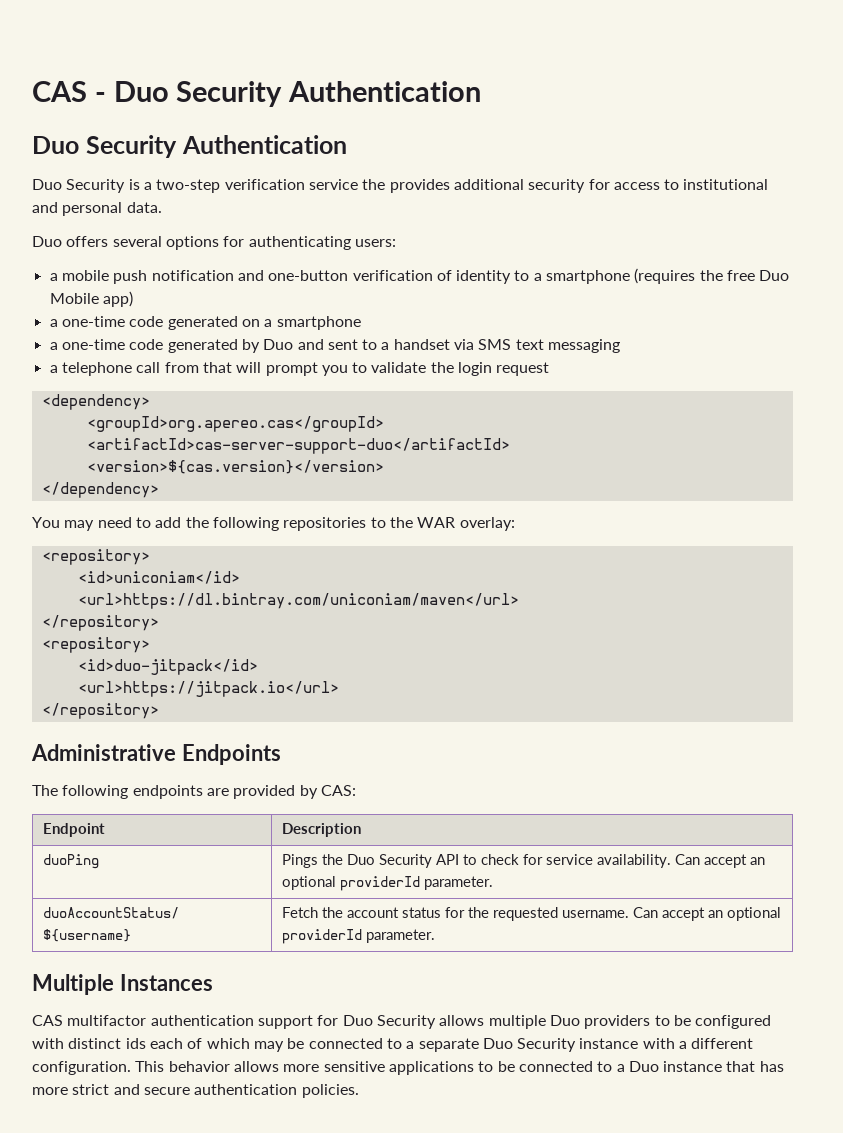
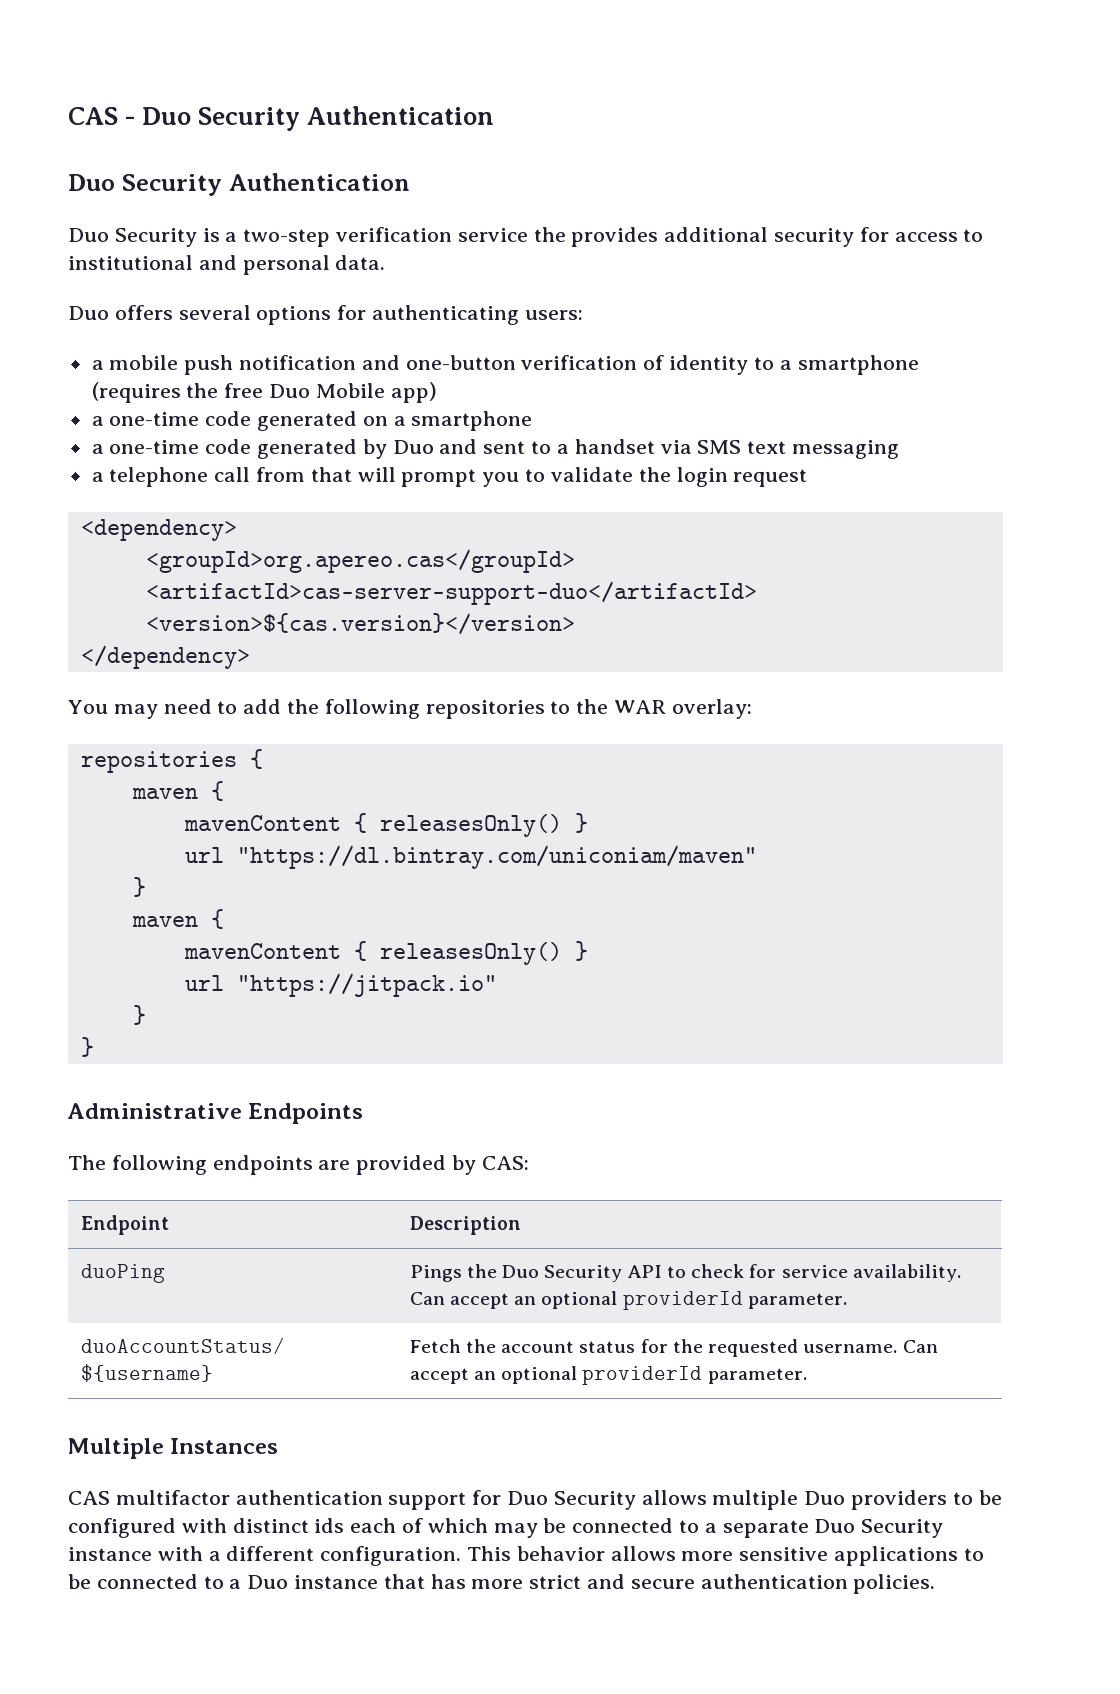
  You may need to add the following repositories to the WAR overlay:
- <repository>
- <id>uniconiam</id>
- <url>https://dl.bintray.com/uniconiam/maven</url>
- </repository>
- <repository>
- <id>duo-jitpack</id>
- <url>https://jitpack.io</url>
- </repository>
+ repositories {
+ maven {
+ mavenContent { releasesOnly() }
+ url "https://dl.bintray.com/uniconiam/maven"
+ }
+ maven {
+ mavenContent { releasesOnly() }
+ url "https://jitpack.io"
+ }
+ }

